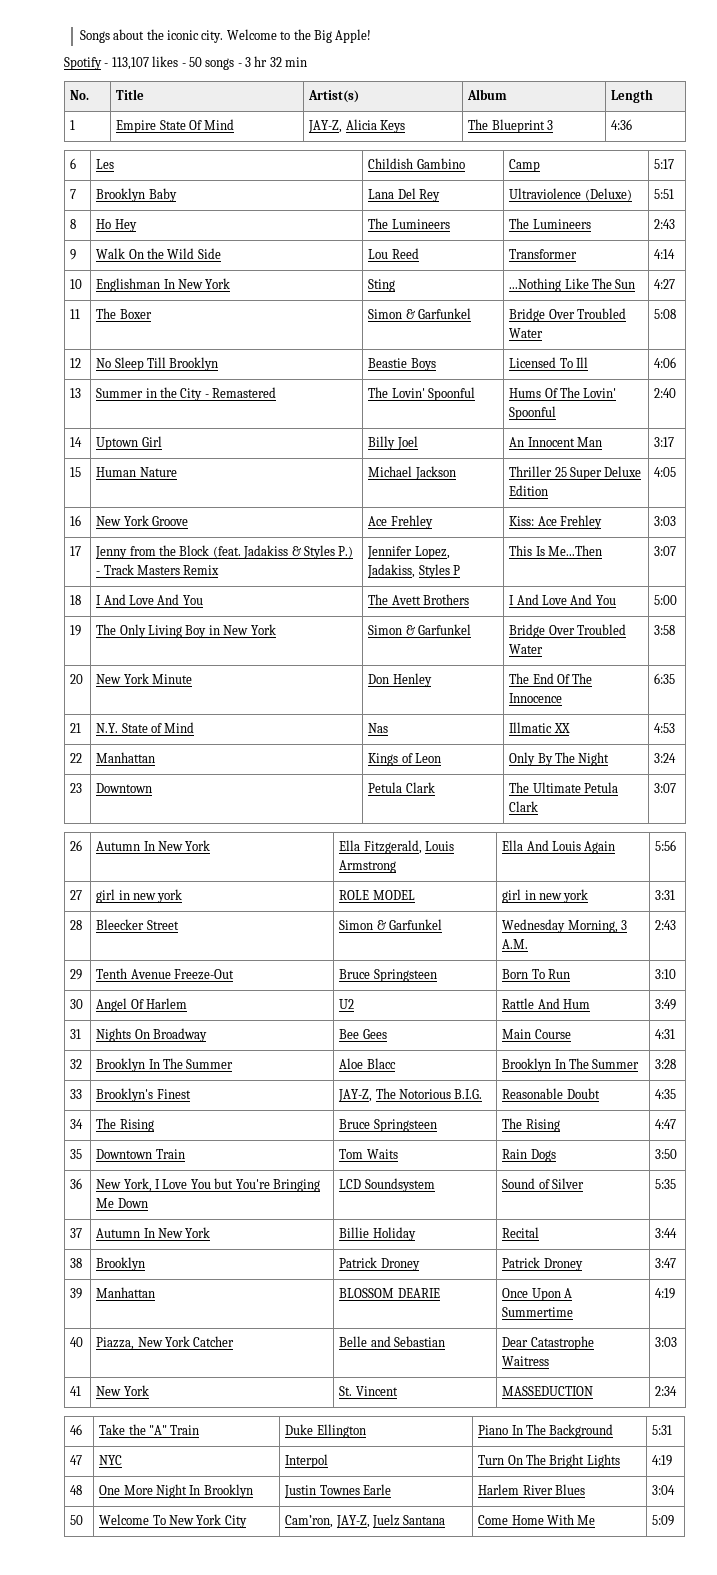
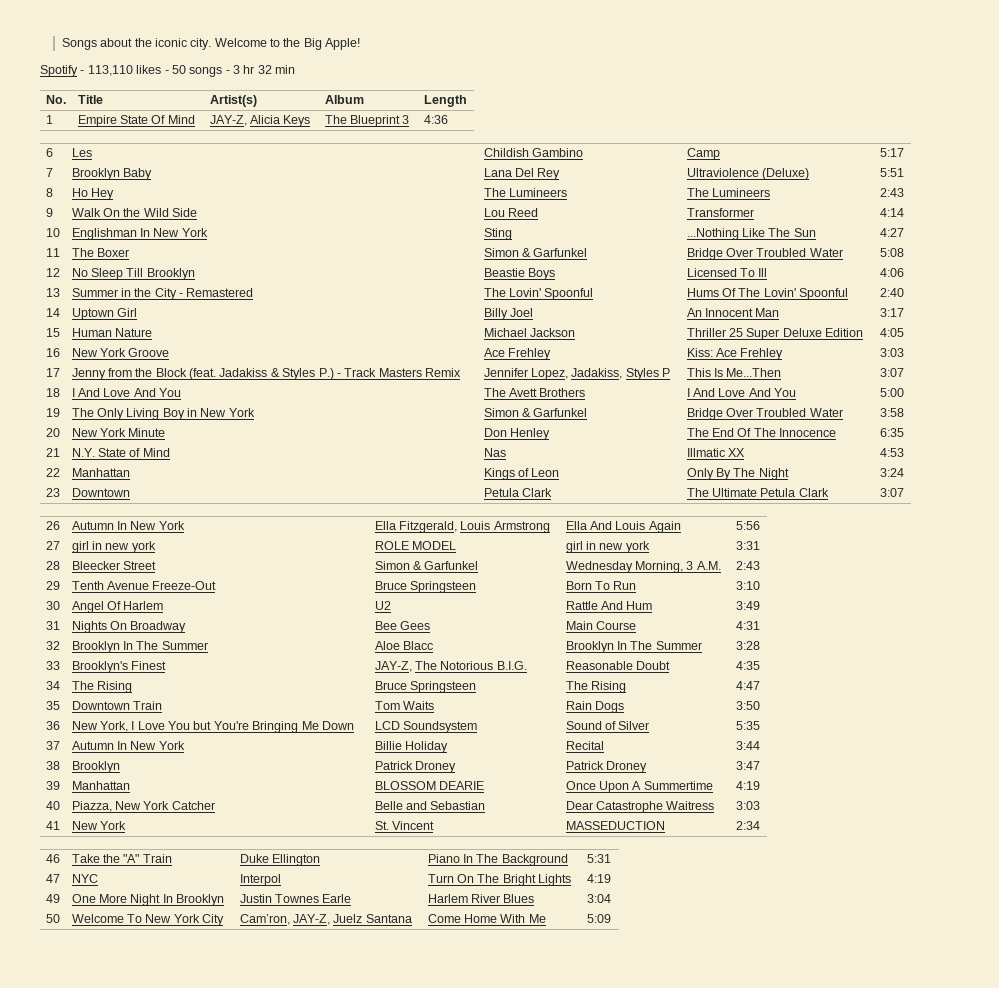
- Spotify - 113,107 likes - 50 songs - 3 hr 32 min
+ Spotify - 113,110 likes - 50 songs - 3 hr 32 min
- 48 | One More Night In Brooklyn | Justin Townes Earle | Harlem River Blues | 3:04
+ 49 | One More Night In Brooklyn | Justin Townes Earle | Harlem River Blues | 3:04

